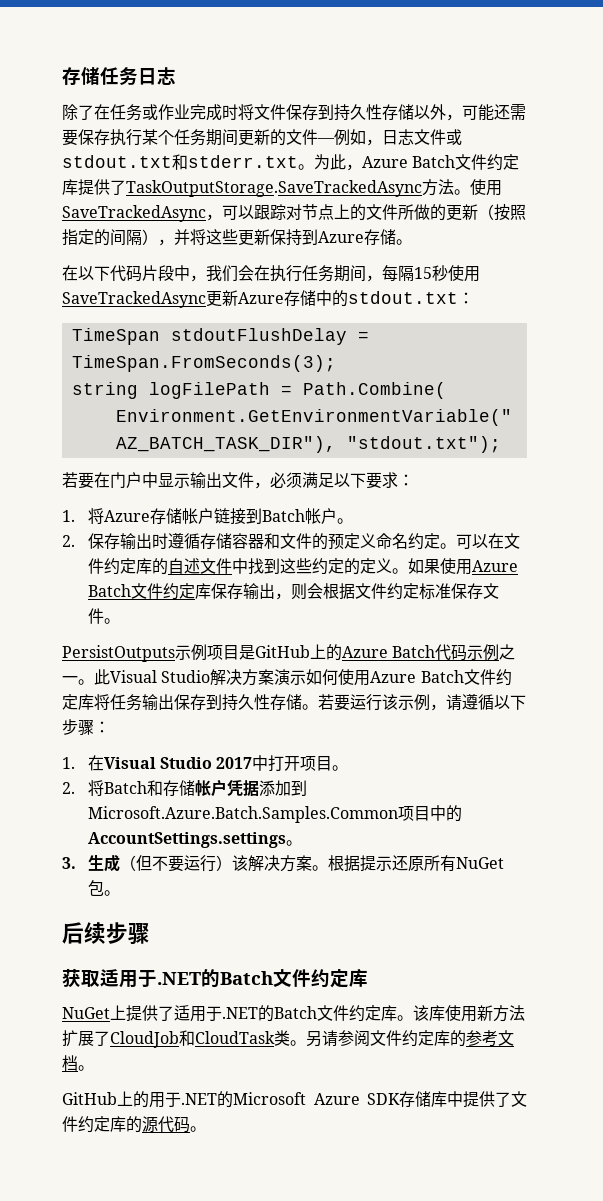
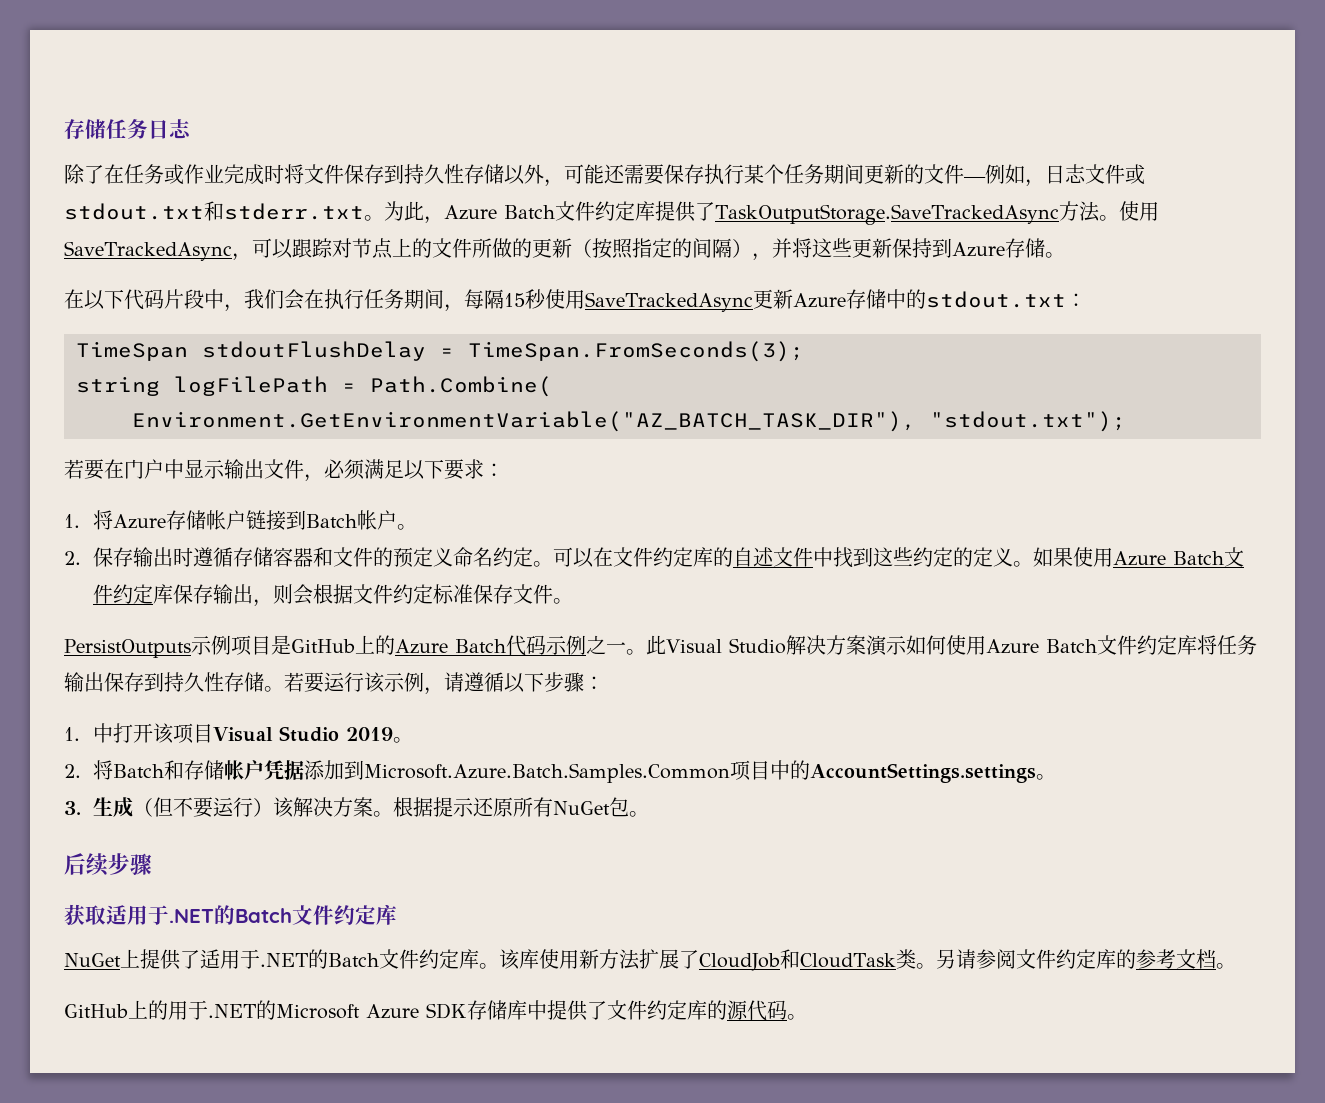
- 1.在Visual Studio 2017中打开项目。
+ 1.中打开该项目Visual Studio 2019。

